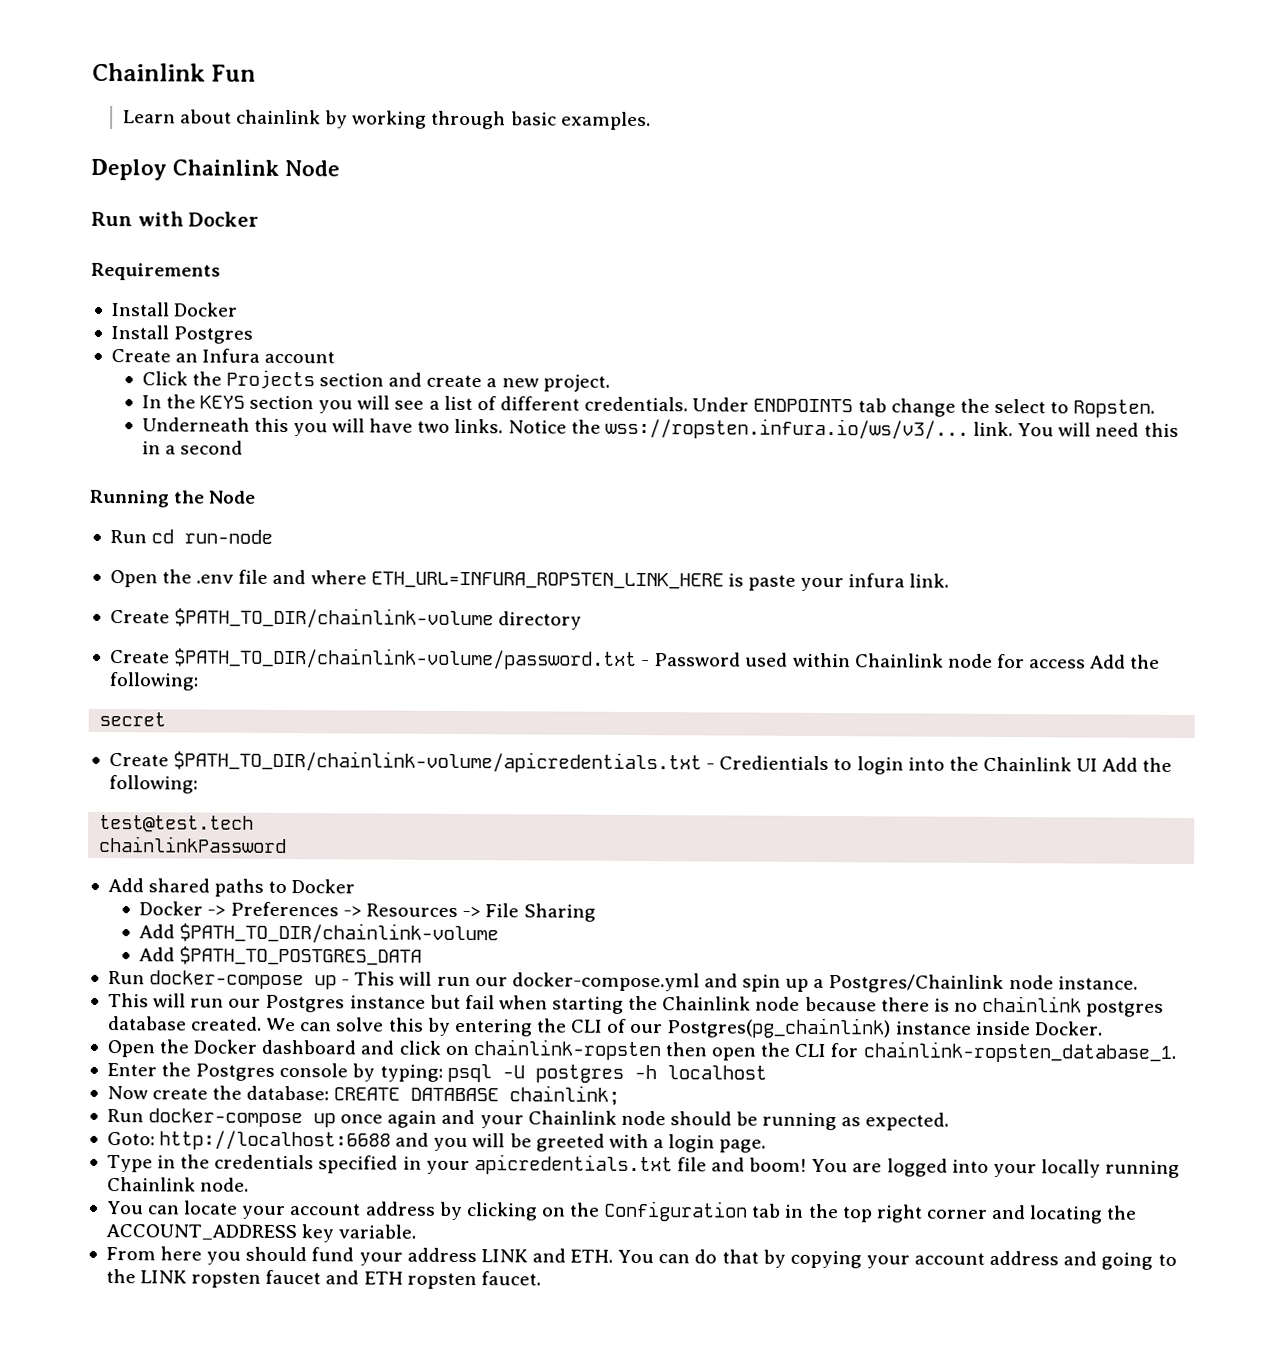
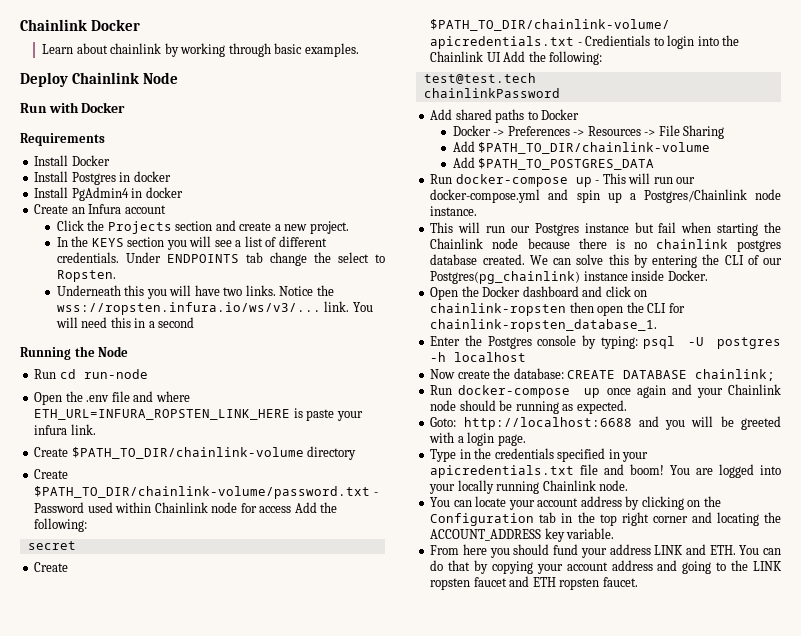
- Chainlink Fun
+ Chainlink Docker
- Install Postgres
+ Install Postgres in docker
+ Install PgAdmin4 in docker

